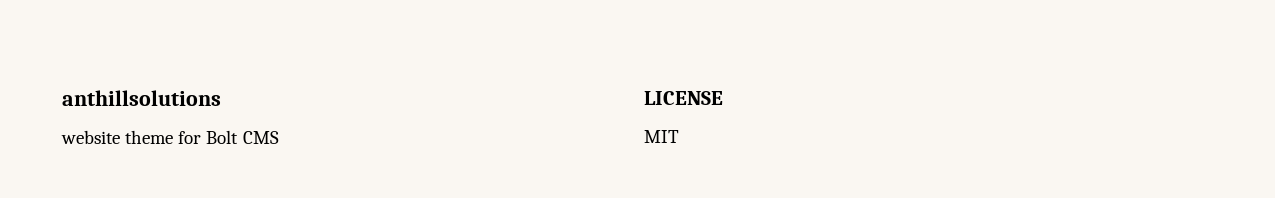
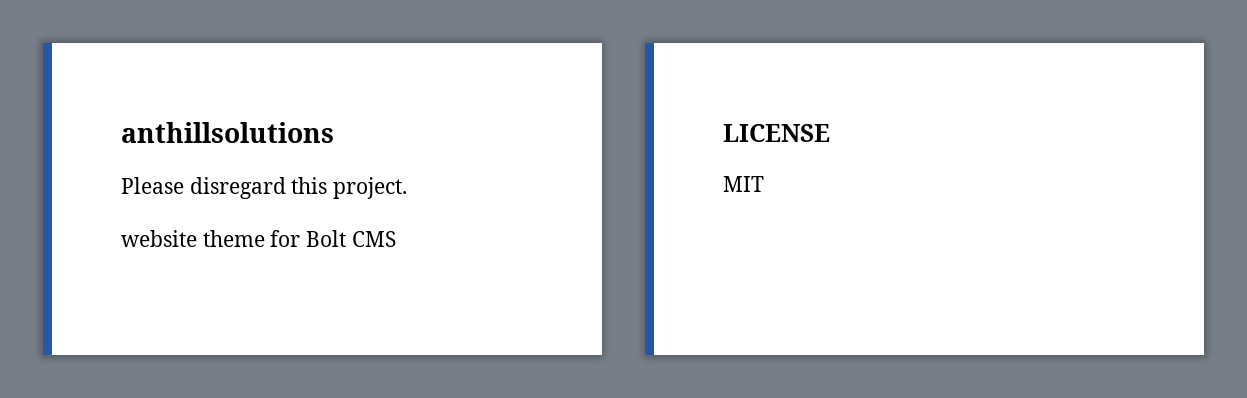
+ Please disregard this project.

